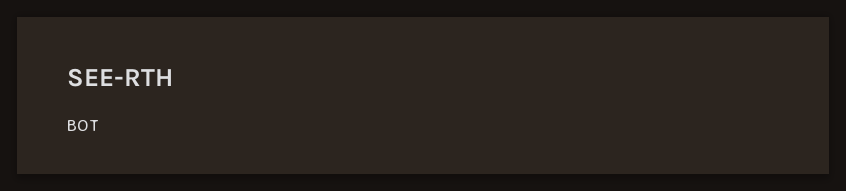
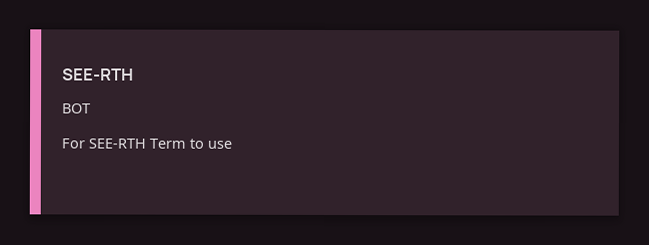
+ For SEE-RTH Term to use

